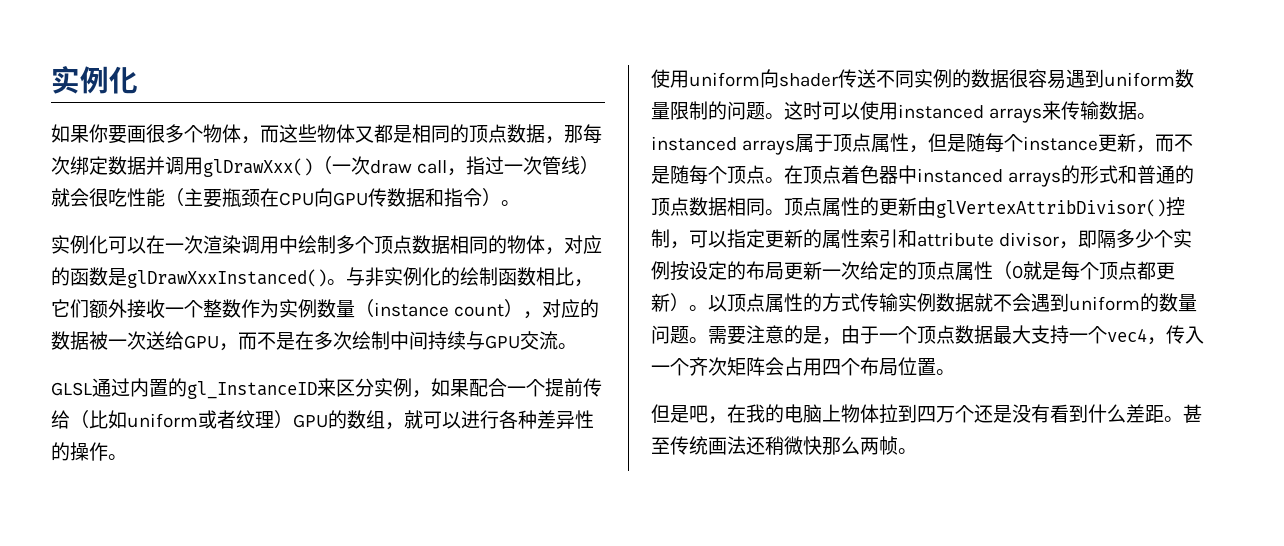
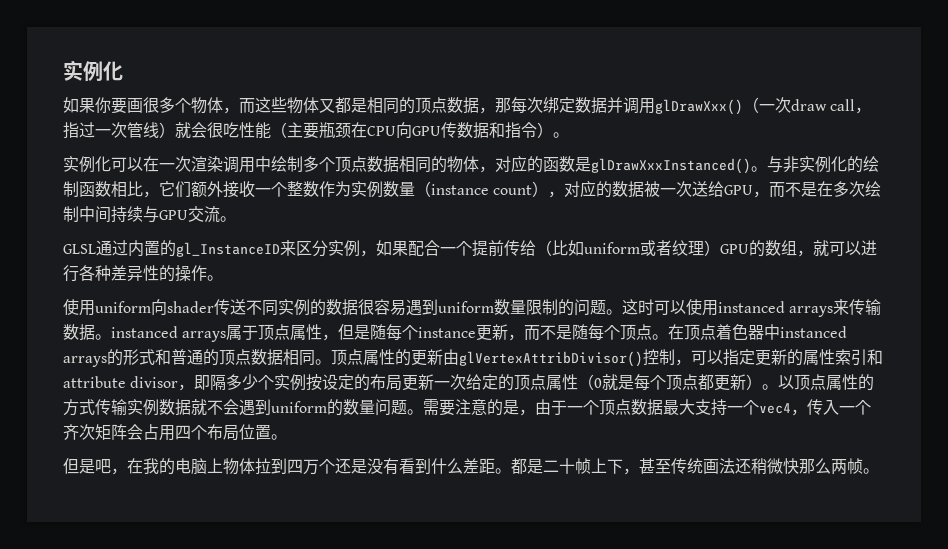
- 甚至传统画法还稍微快那么两帧。
+ 都是二十帧上下，甚至传统画法还稍微快那么两帧。

